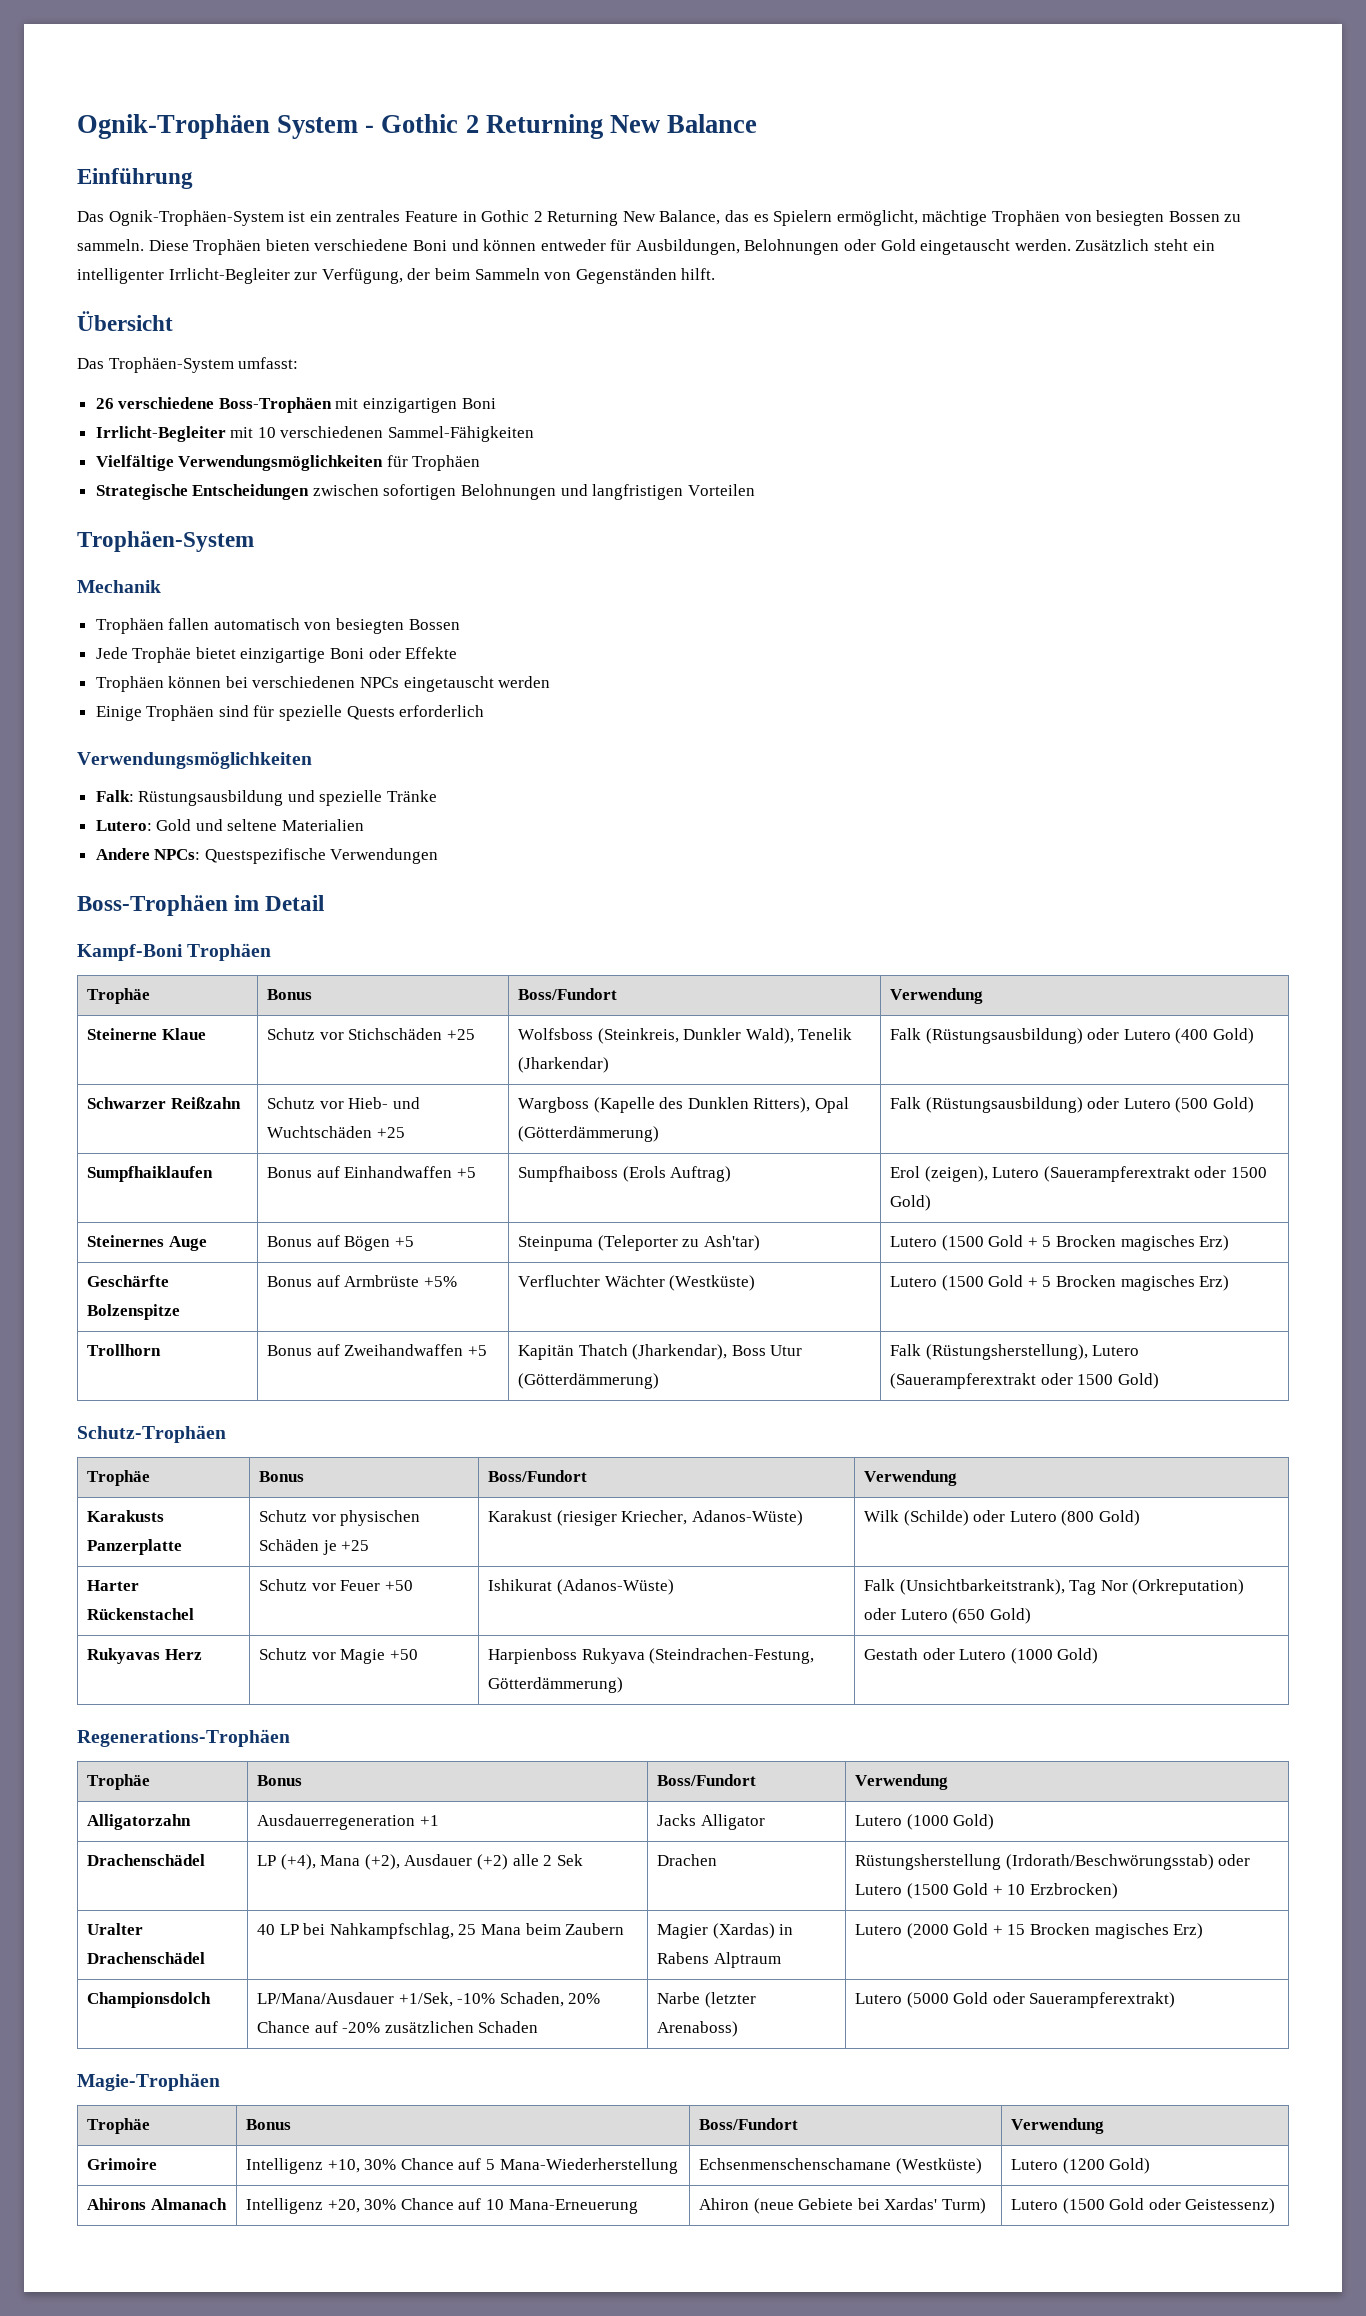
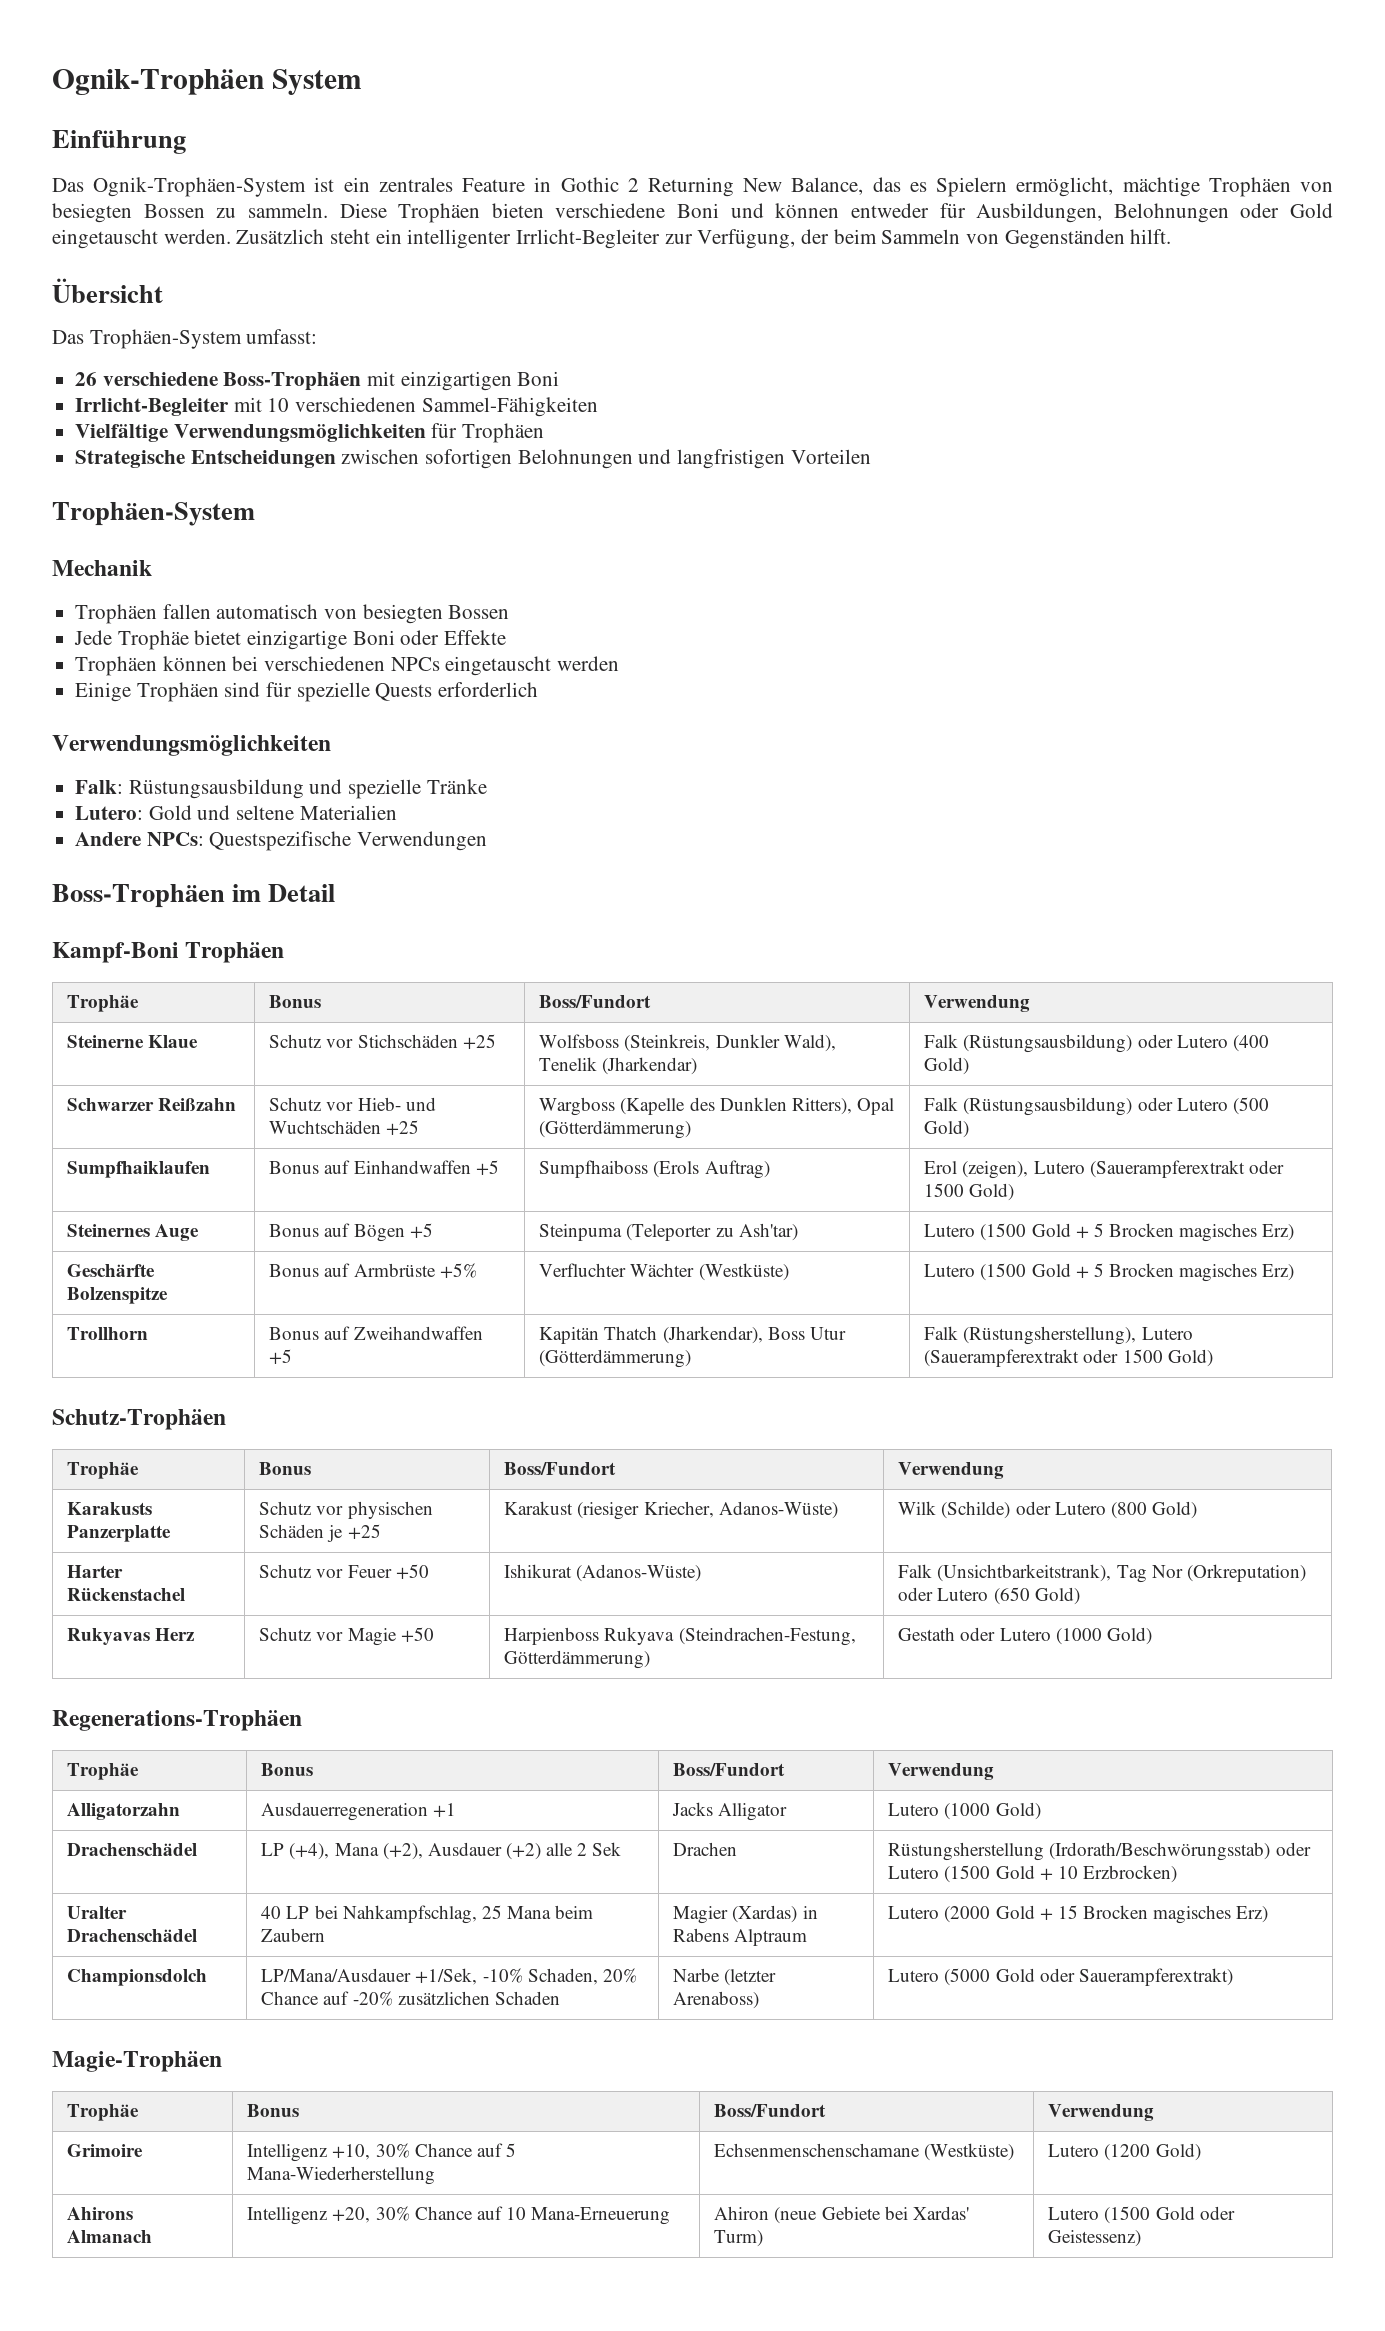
- Ognik-Trophäen System - Gothic 2 Returning New Balance
+ Ognik-Trophäen System

